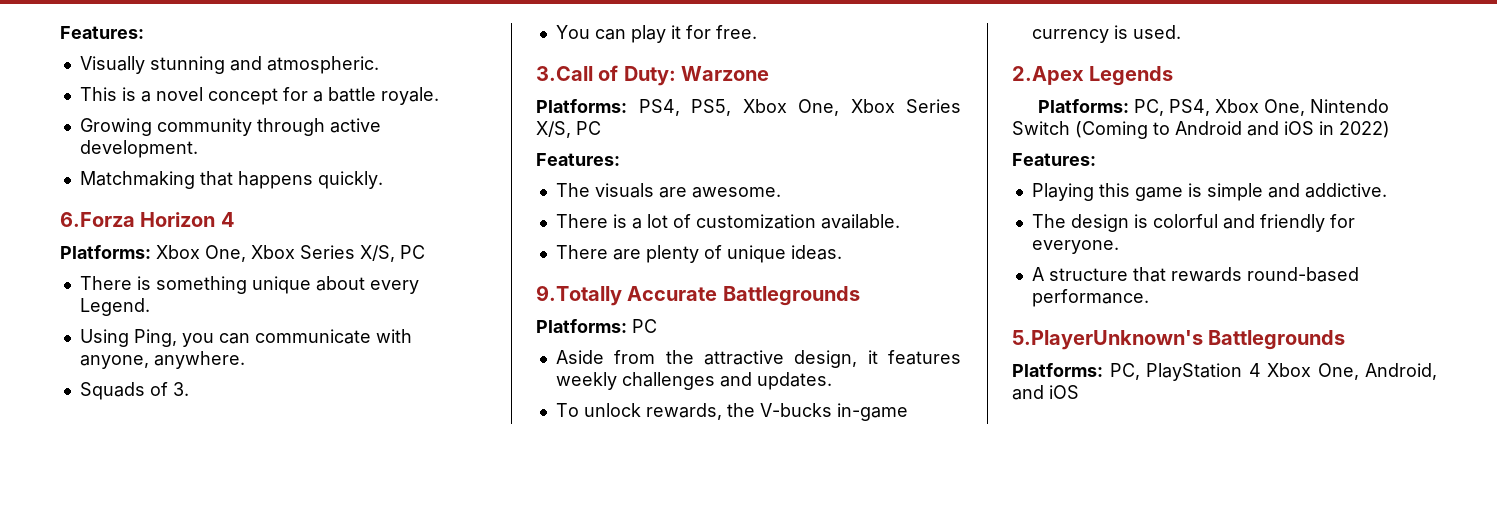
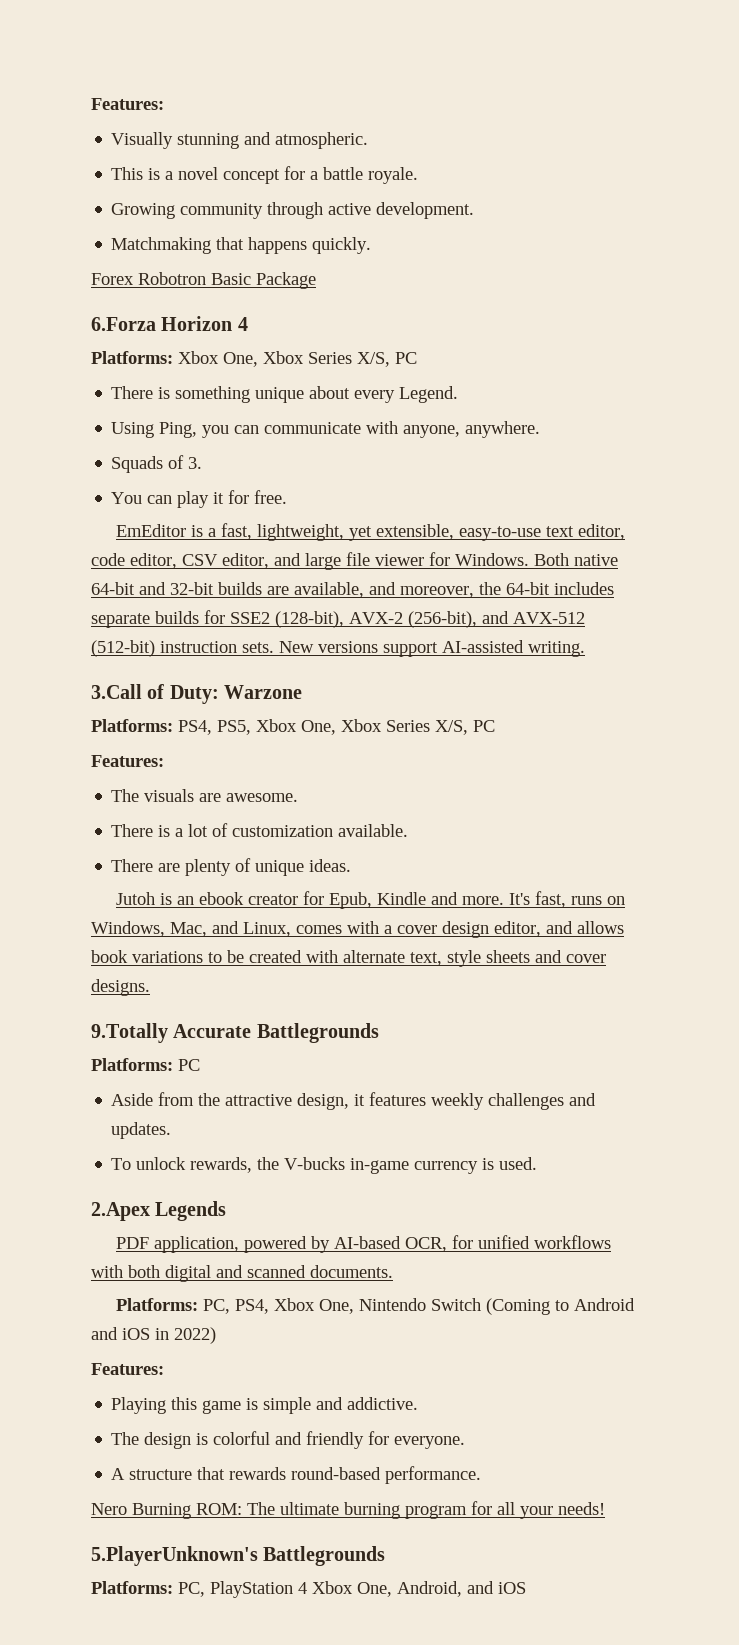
+ Forex Robotron Basic Package
+ EmEditor is a fast, lightweight, yet extensible, easy-to-use text editor, code editor, CSV editor, and large file viewer for Windows. Both native 64-bit and 32-bit builds are available, and moreover, the 64-bit includes separate builds for SSE2 (128-bit), AVX-2 (256-bit), and AVX-512 (512-bit) instruction sets. New versions support AI-assisted writing.
+ Jutoh is an ebook creator for Epub, Kindle and more. It's fast, runs on Windows, Mac, and Linux, comes with a cover design editor, and allows book variations to be created with alternate text, style sheets and cover designs.
+ PDF application, powered by AI-based OCR, for unified workflows with both digital and scanned documents.
+ Nero Burning ROM: The ultimate burning program for all your needs!

